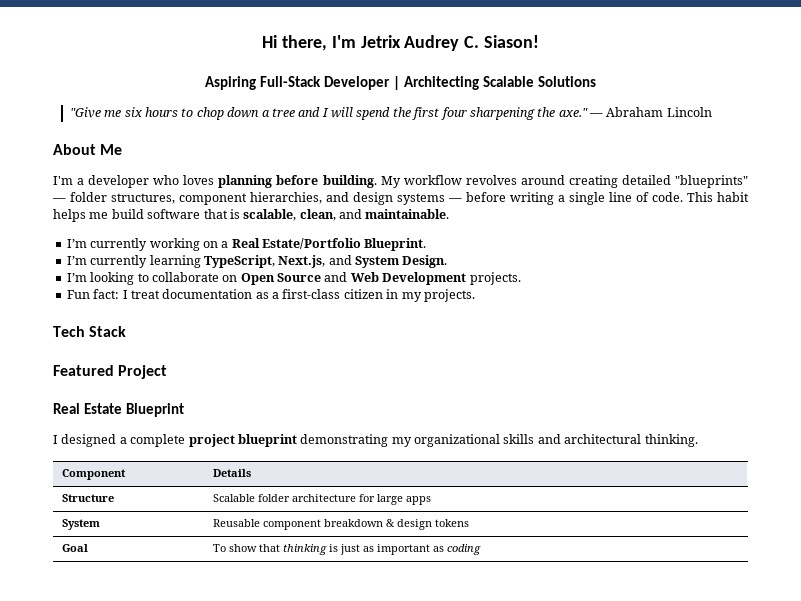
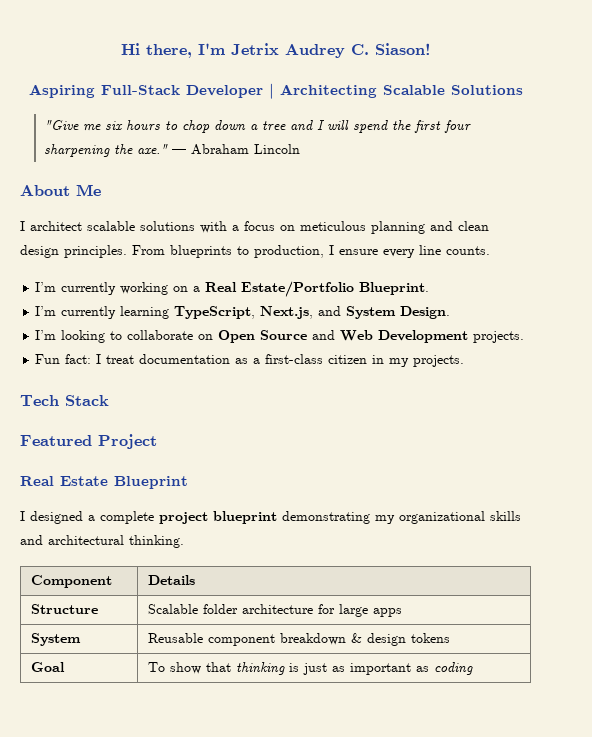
- I'm a developer who loves planning before building. My workflow revolves around creating detailed "blueprints" — folder structures, component hierarchies, and design systems — before writing a single line of code. This habit helps me build software that is scalable, clean, and maintainable.
+ I architect scalable solutions with a focus on meticulous planning and clean design principles. From blueprints to production, I ensure every line counts.

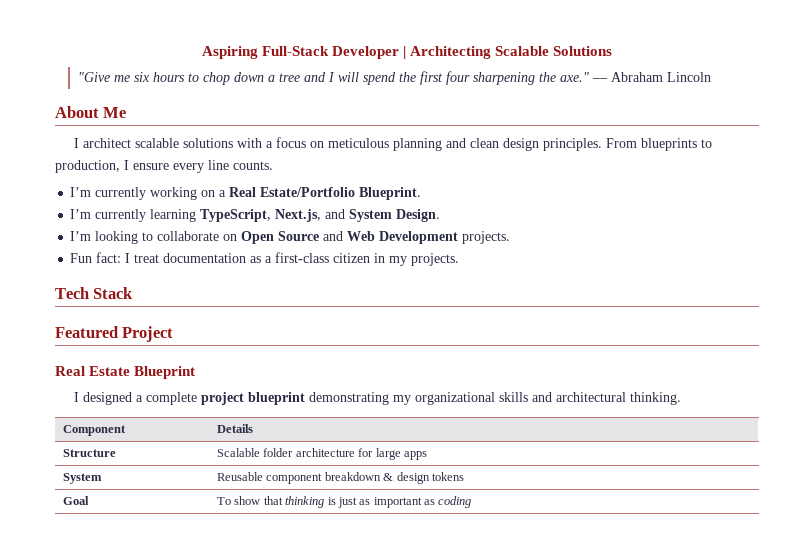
- Hi there, I'm Jetrix Audrey C. Siason!

